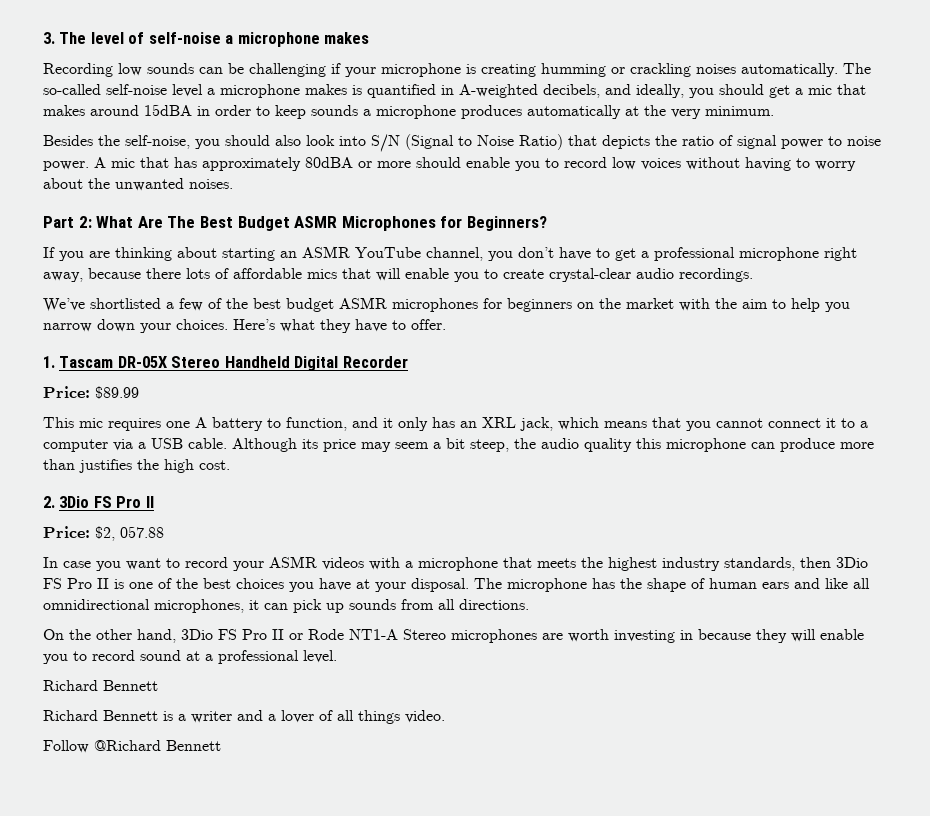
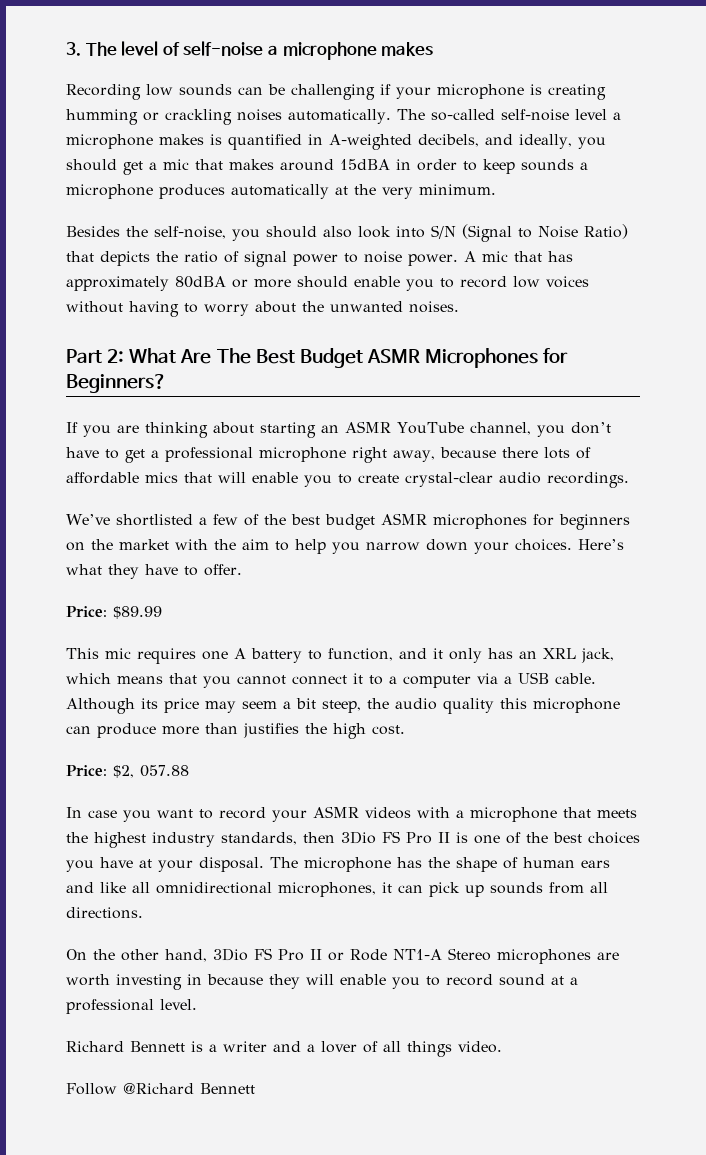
- 1. Tascam DR-05X Stereo Handheld Digital Recorder
- 2. 3Dio FS Pro II
  On the other hand, 3Dio FS Pro II or Rode NT1-A Stereo microphones are worth investing in because they will enable you to record sound at a professional level.
- Richard Bennett

